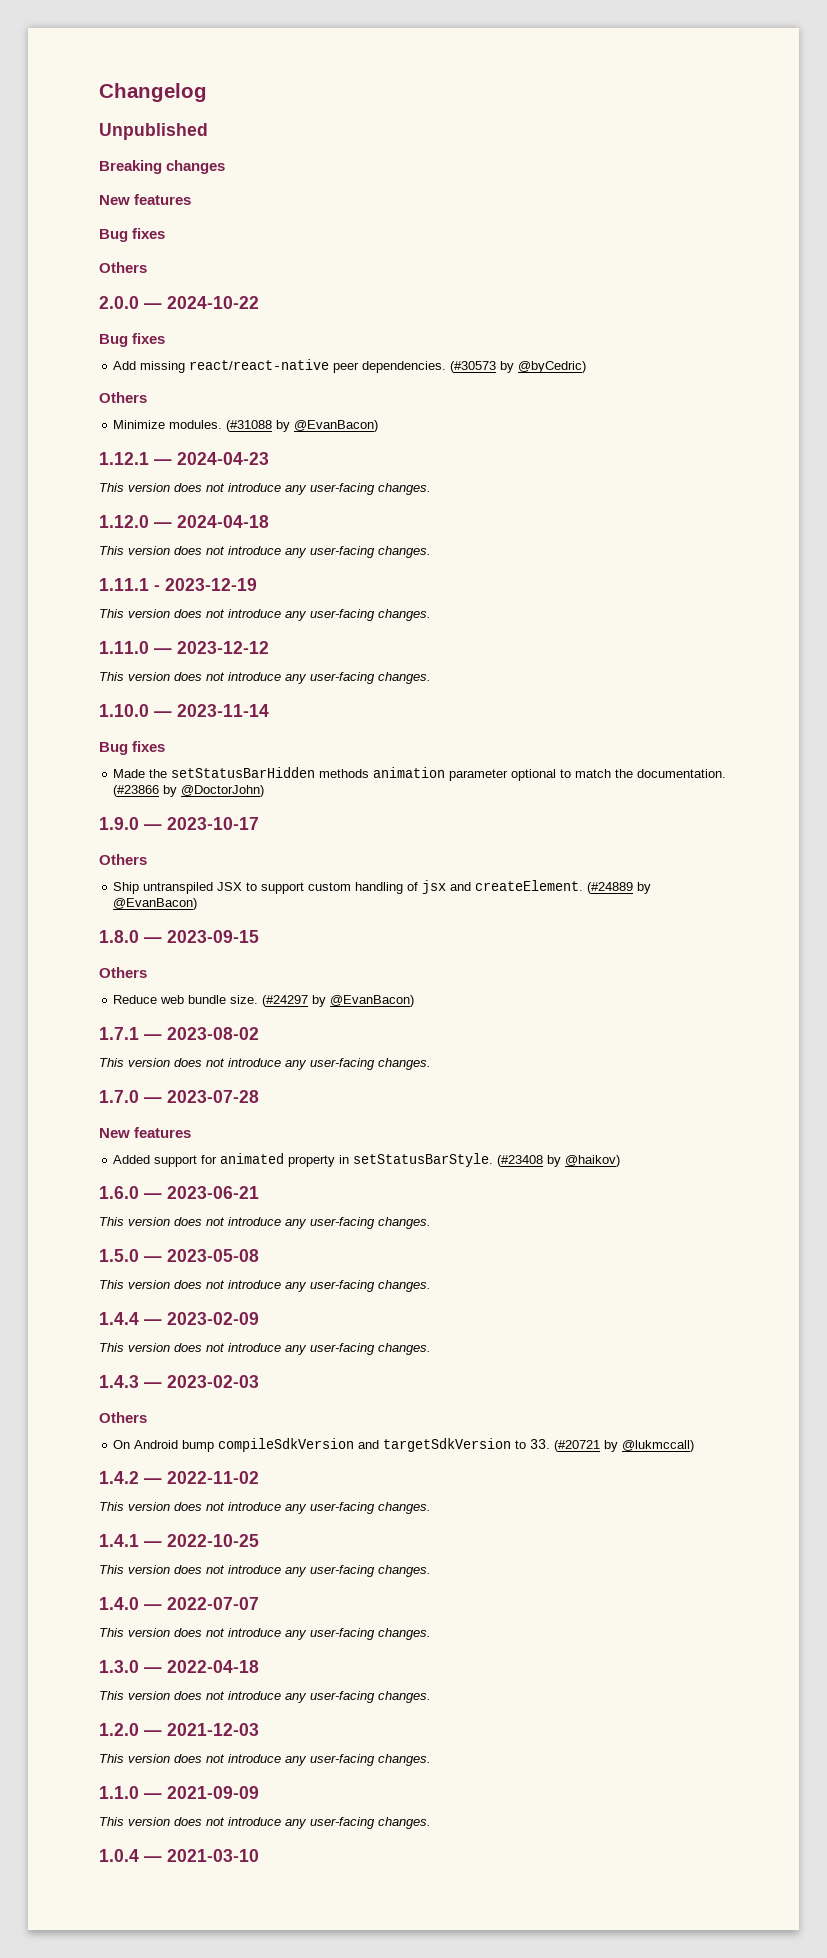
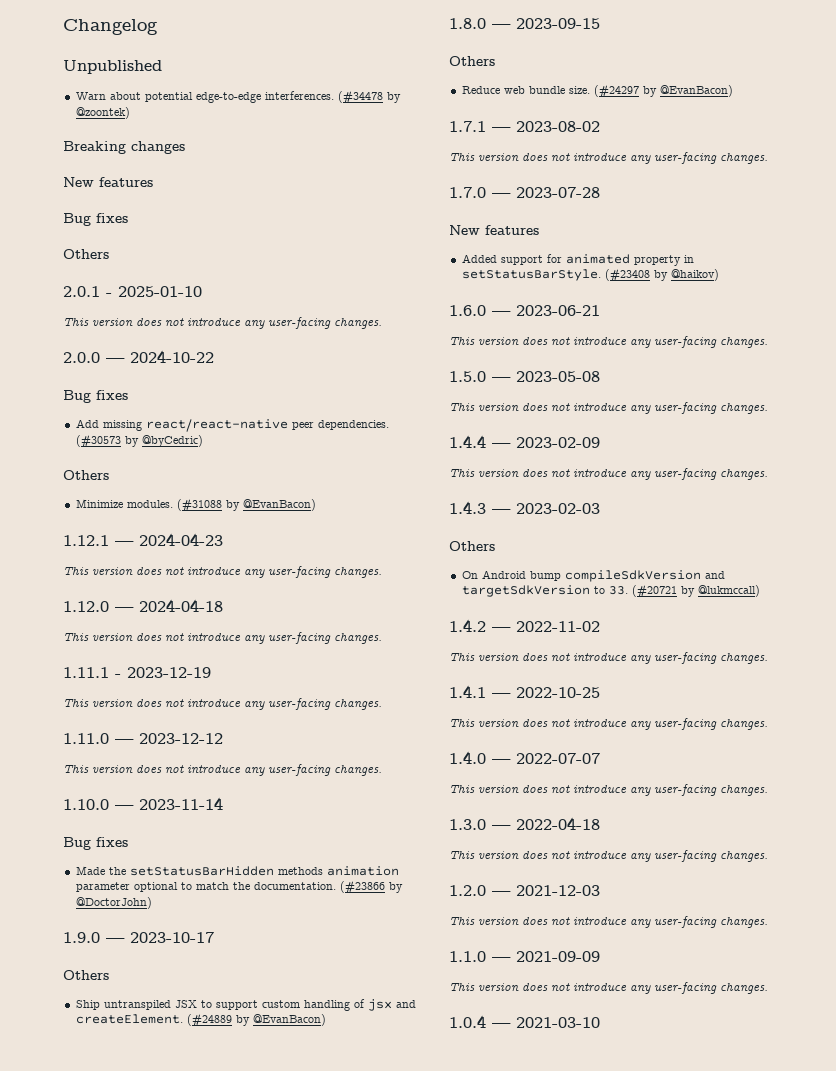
+ Warn about potential edge-to-edge interferences. (#34478 by @zoontek)
+ 2.0.1 - 2025-01-10
+ This version does not introduce any user-facing changes.

